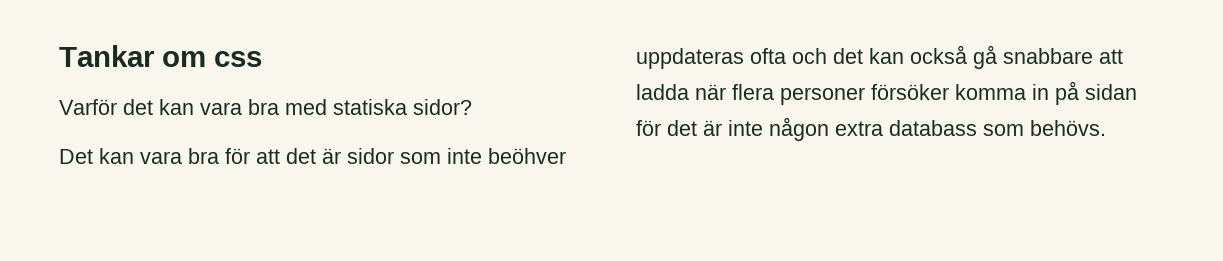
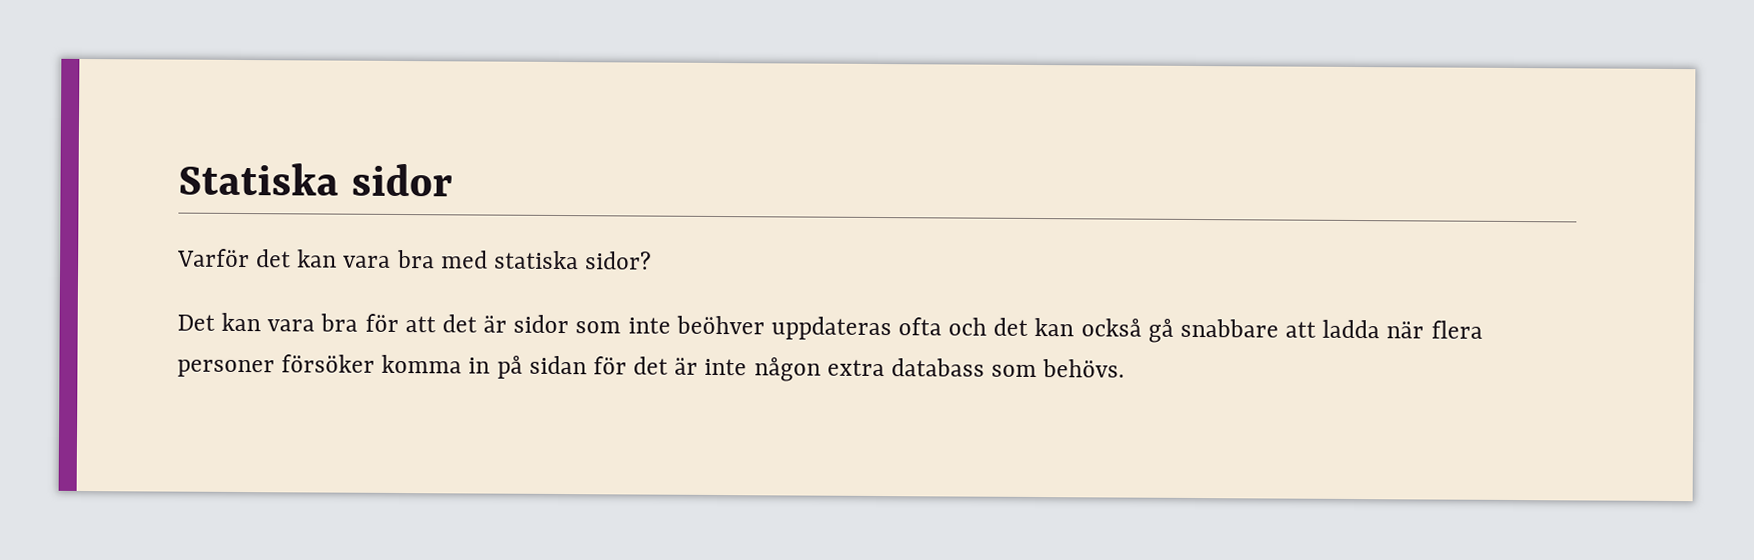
- Tankar om css
+ Statiska sidor

